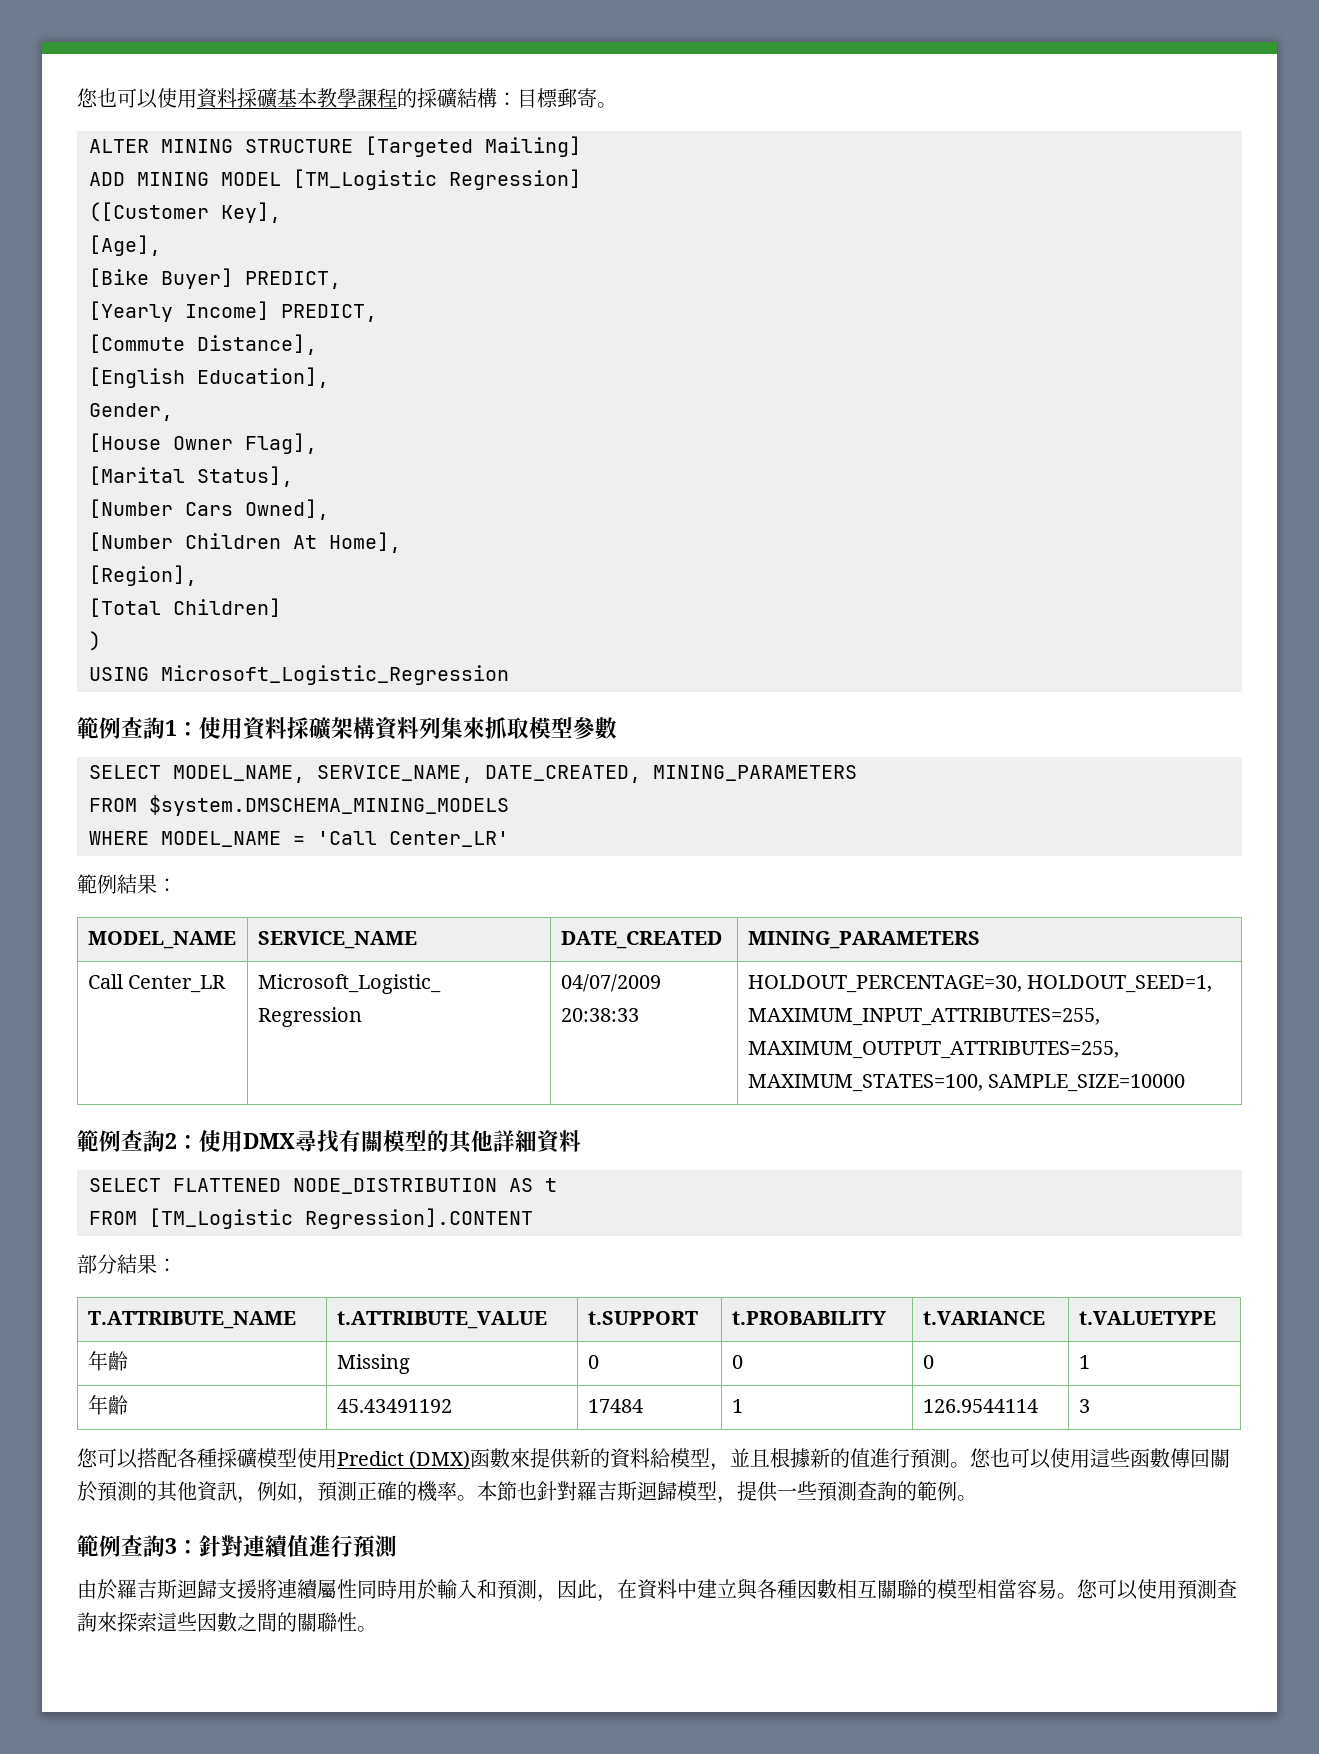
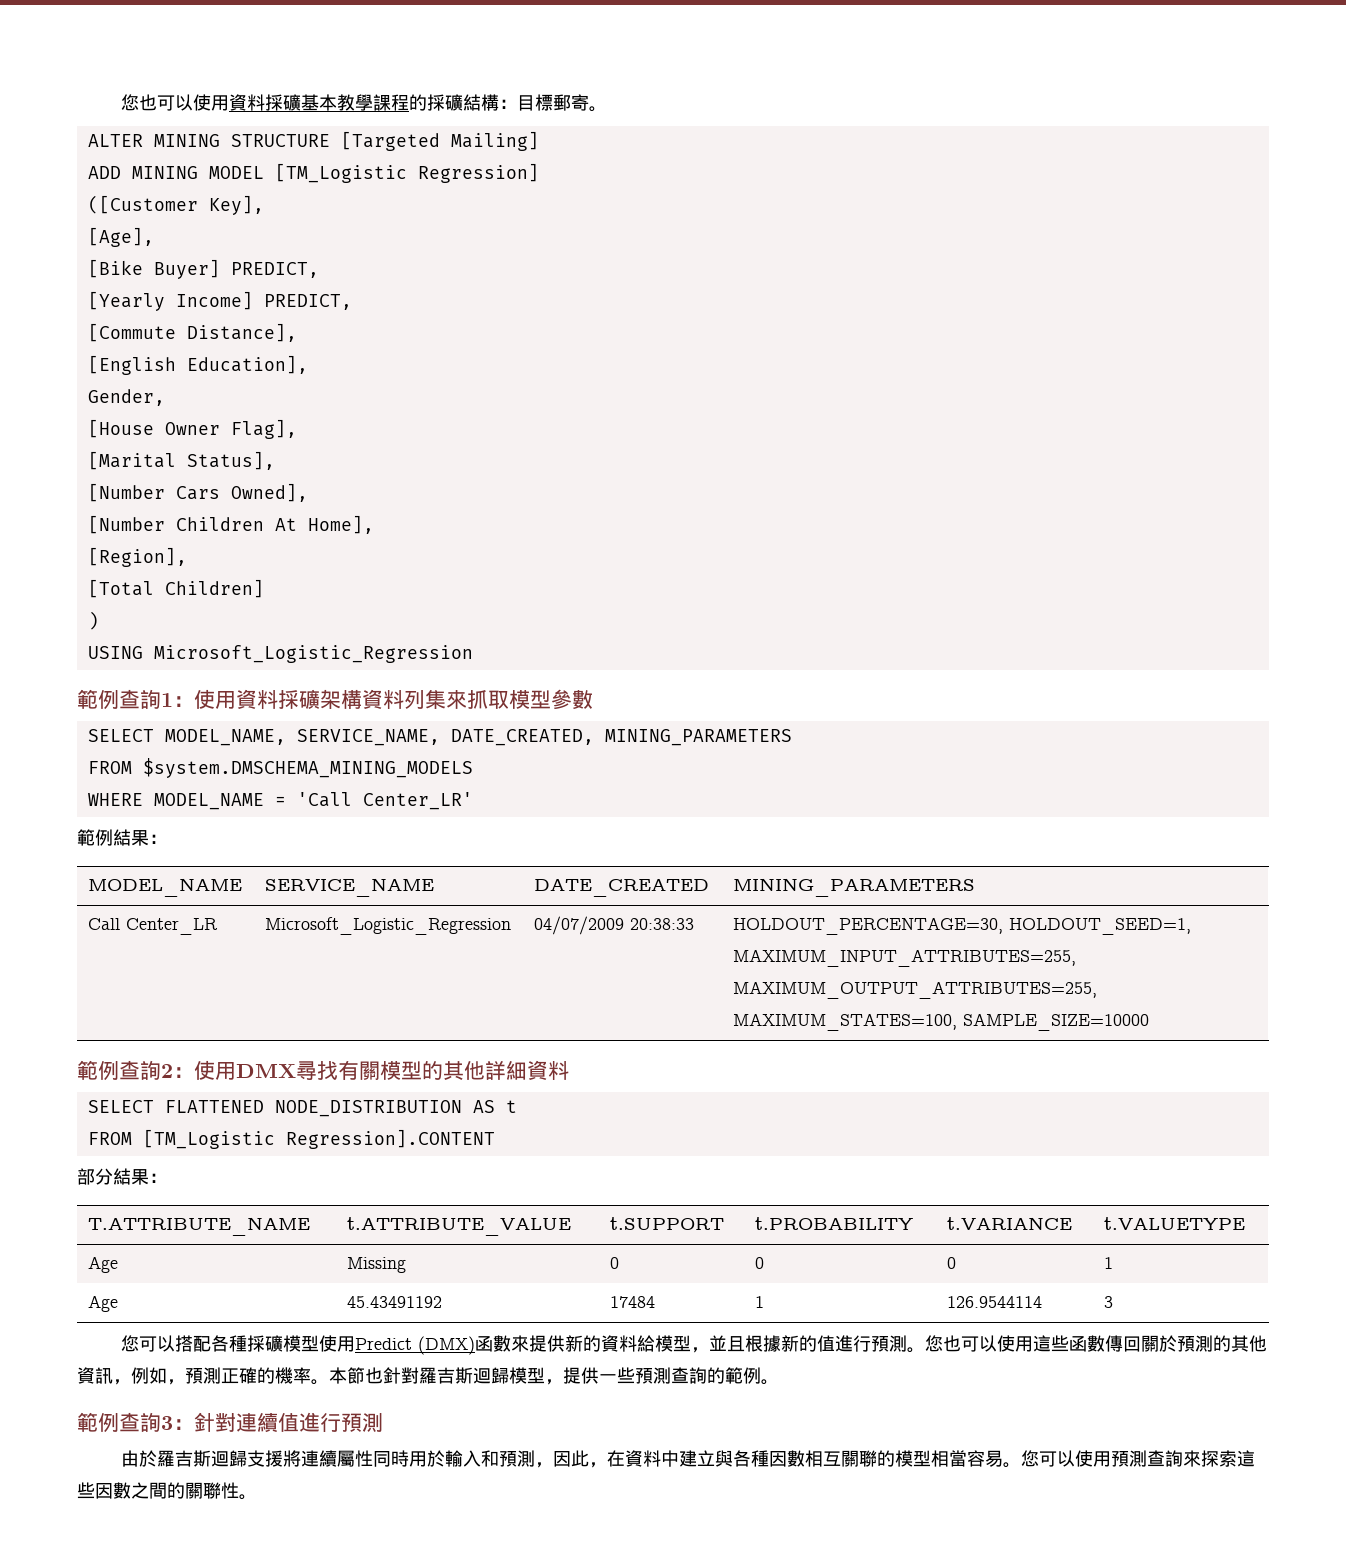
- 年齡 | Missing | 0 | 0 | 0 | 1
+ Age | Missing | 0 | 0 | 0 | 1
- 年齡 | 45.43491192 | 17484 | 1 | 126.9544114 | 3
+ Age | 45.43491192 | 17484 | 1 | 126.9544114 | 3

